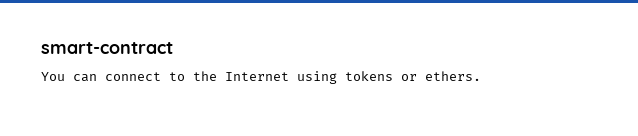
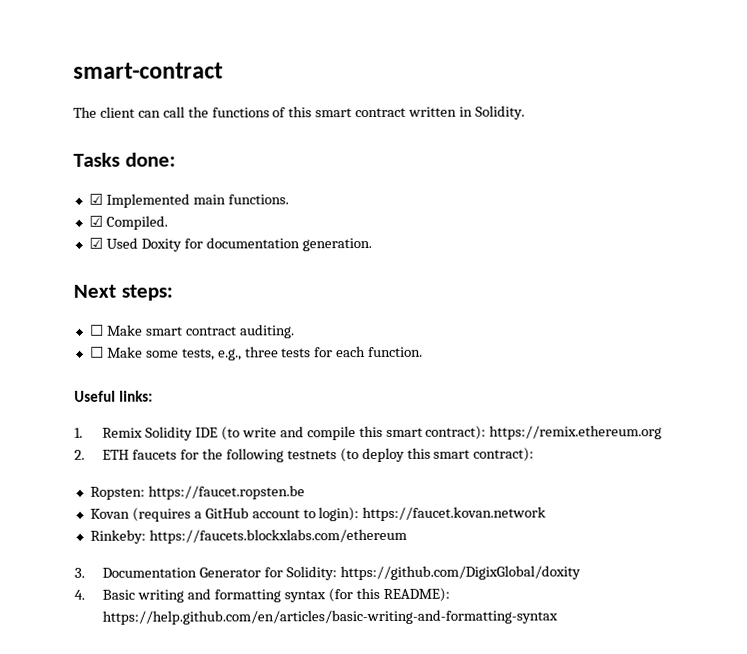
- You can connect to the Internet using tokens or ethers.
+ The client can call the functions of this smart contract written in Solidity.
+ Tasks done:
+ ☑ Implemented main functions.
+ ☑ Compiled.
+ ☑ Used Doxity for documentation generation.
+ Next steps:
+ ☐ Make smart contract auditing.
+ ☐ Make some tests, e.g., three tests for each function.
+ Useful links:
+ 1. Remix Solidity IDE (to write and compile this smart contract): https://remix.ethereum.org
+ 2. ETH faucets for the following testnets (to deploy this smart contract):
+ Ropsten: https://faucet.ropsten.be
+ Kovan (requires a GitHub account to login): https://faucet.kovan.network
+ Rinkeby: https://faucets.blockxlabs.com/ethereum
+ 3. Documentation Generator for Solidity: https://github.com/DigixGlobal/doxity
+ 4. Basic writing and formatting syntax (for this README): https://help.github.com/en/articles/basic-writing-and-formatting-syntax

